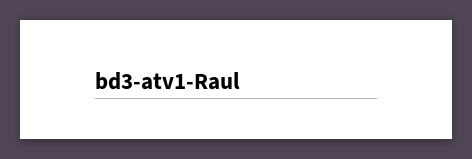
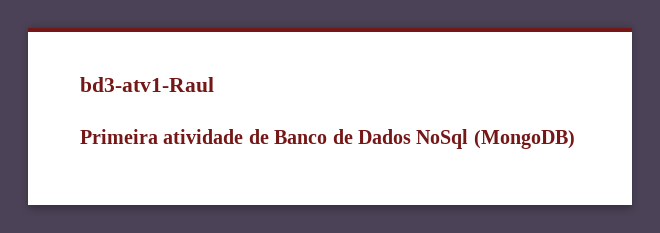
+ Primeira atividade de Banco de Dados NoSql (MongoDB)

